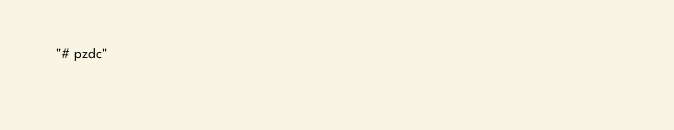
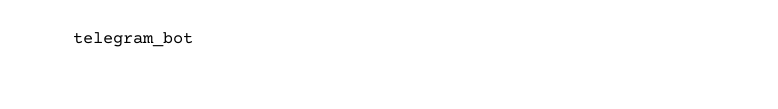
- "# pzdc"
+ telegram_bot

